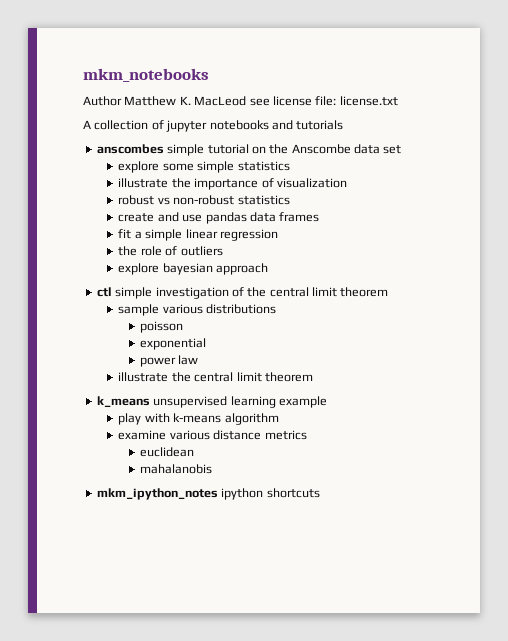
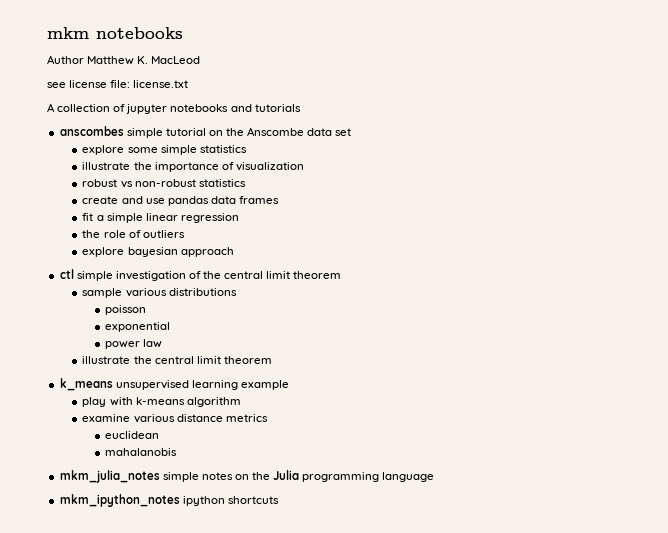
- mkm_notebooks
+ mkm notebooks
- Author Matthew K. MacLeod see license file: license.txt
+ Author Matthew K. MacLeod
+ see license file: license.txt
+ mkm_julia_notes simple notes on the Julia programming language

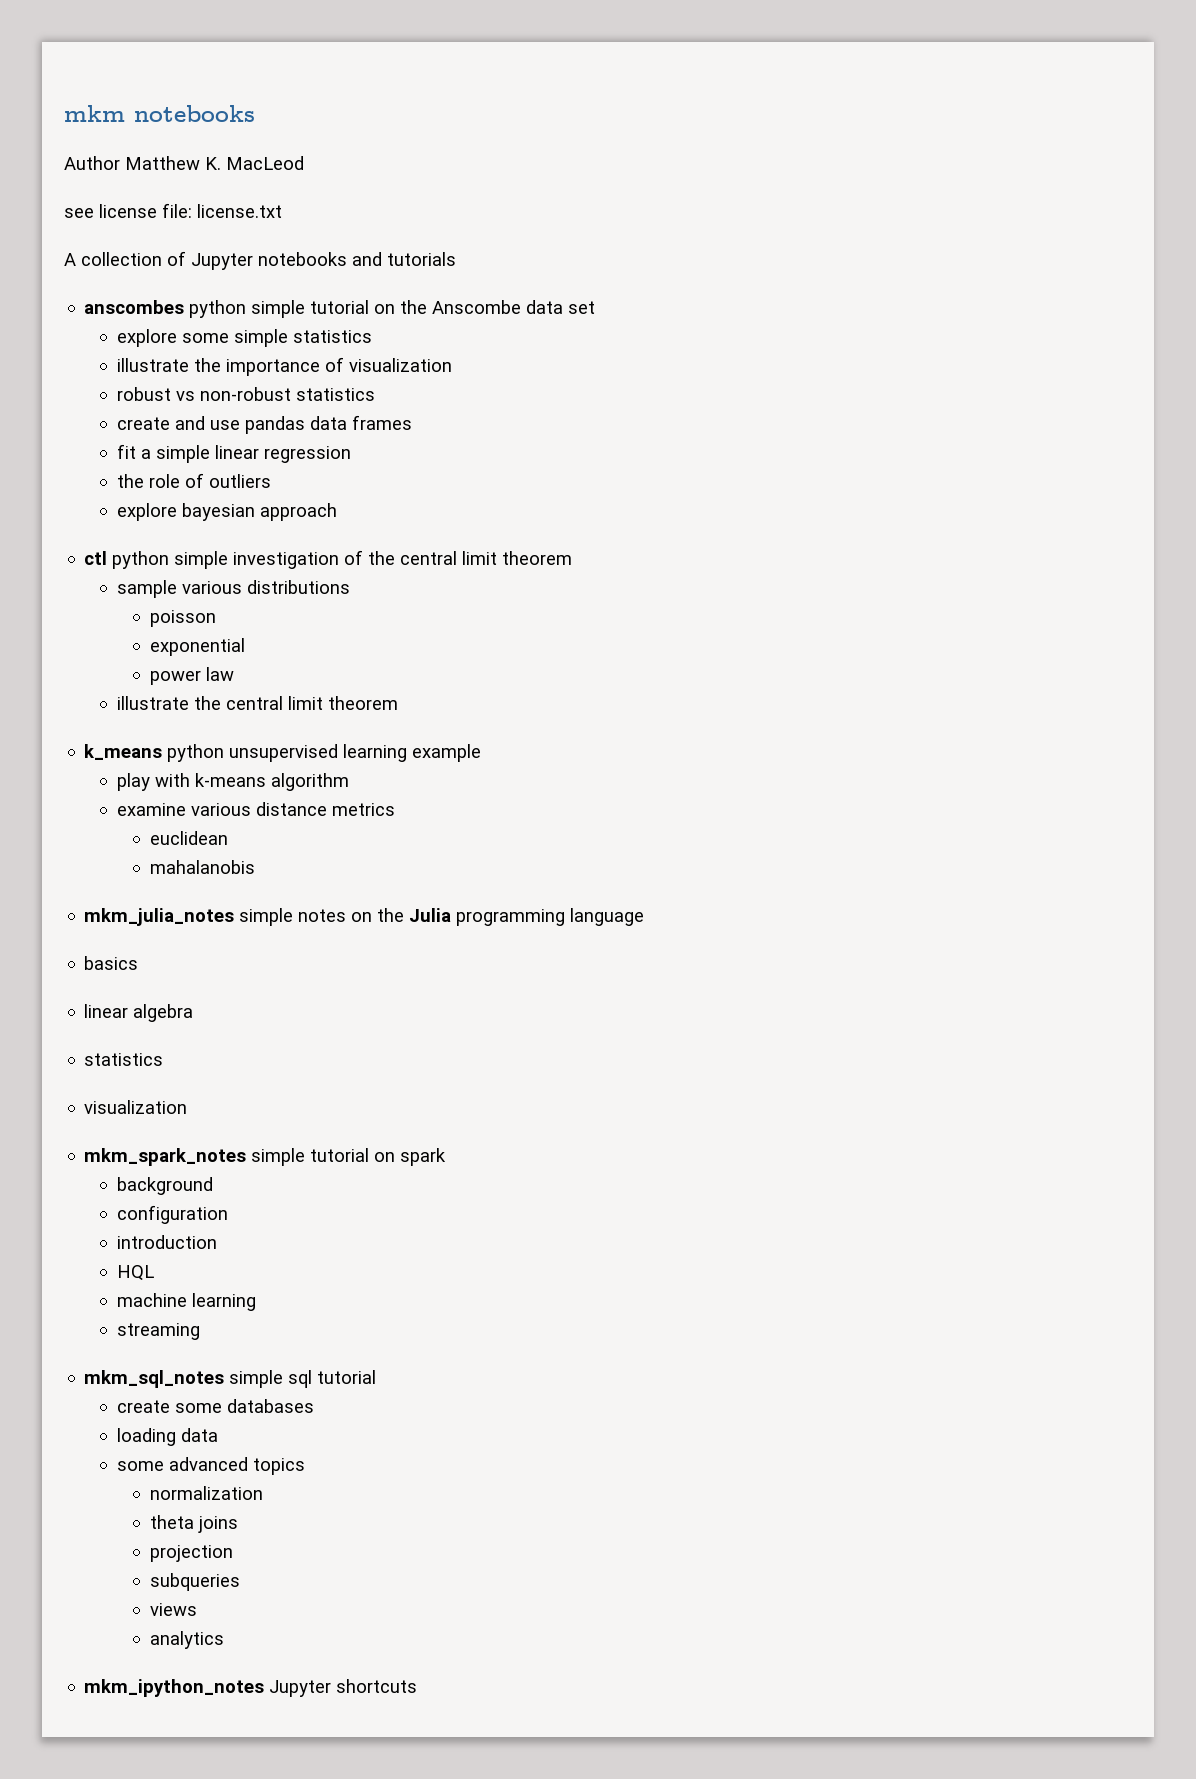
- A collection of jupyter notebooks and tutorials
+ A collection of Jupyter notebooks and tutorials
- anscombes simple tutorial on the Anscombe data set
+ anscombes python simple tutorial on the Anscombe data set
- ctl simple investigation of the central limit theorem
+ ctl python simple investigation of the central limit theorem
- k_means unsupervised learning example
+ k_means python unsupervised learning example
+ basics
+ linear algebra
+ statistics
+ visualization
+ mkm_spark_notes simple tutorial on spark
+ background
+ configuration
+ introduction
+ HQL
+ machine learning
+ streaming
+ mkm_sql_notes simple sql tutorial
+ create some databases
+ loading data
+ some advanced topics
+ normalization
+ theta joins
+ projection
+ subqueries
+ views
+ analytics
- mkm_ipython_notes ipython shortcuts
+ mkm_ipython_notes Jupyter shortcuts

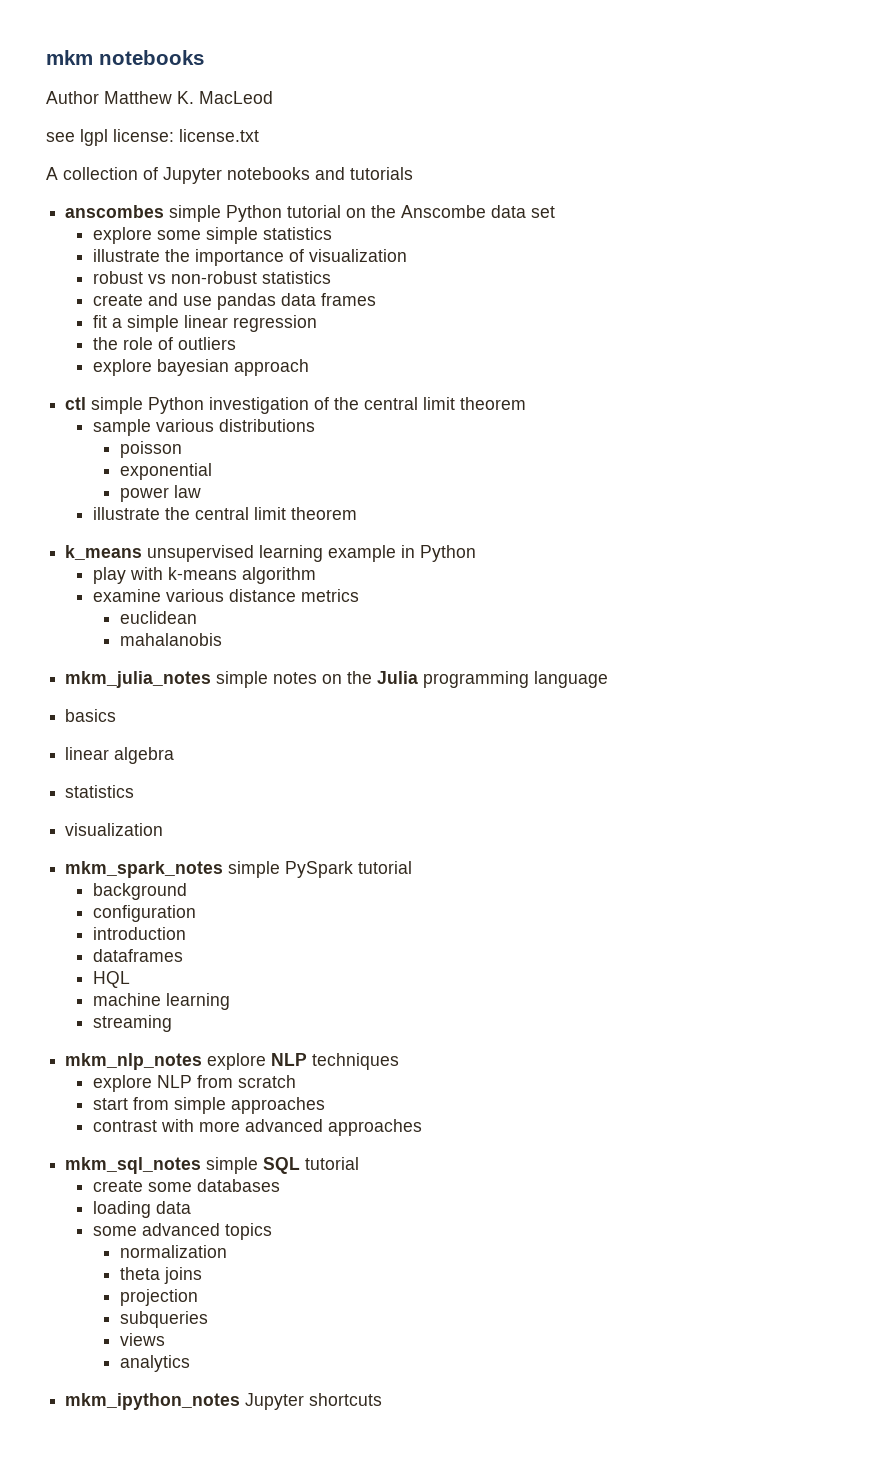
- see license file: license.txt
+ see lgpl license: license.txt
- anscombes python simple tutorial on the Anscombe data set
+ anscombes simple Python tutorial on the Anscombe data set
- ctl python simple investigation of the central limit theorem
+ ctl simple Python investigation of the central limit theorem
- k_means python unsupervised learning example
+ k_means unsupervised learning example in Python
- mkm_spark_notes simple tutorial on spark
+ mkm_spark_notes simple PySpark tutorial
+ dataframes
+ mkm_nlp_notes explore NLP techniques
+ explore NLP from scratch
+ start from simple approaches
+ contrast with more advanced approaches
- mkm_sql_notes simple sql tutorial
+ mkm_sql_notes simple SQL tutorial

